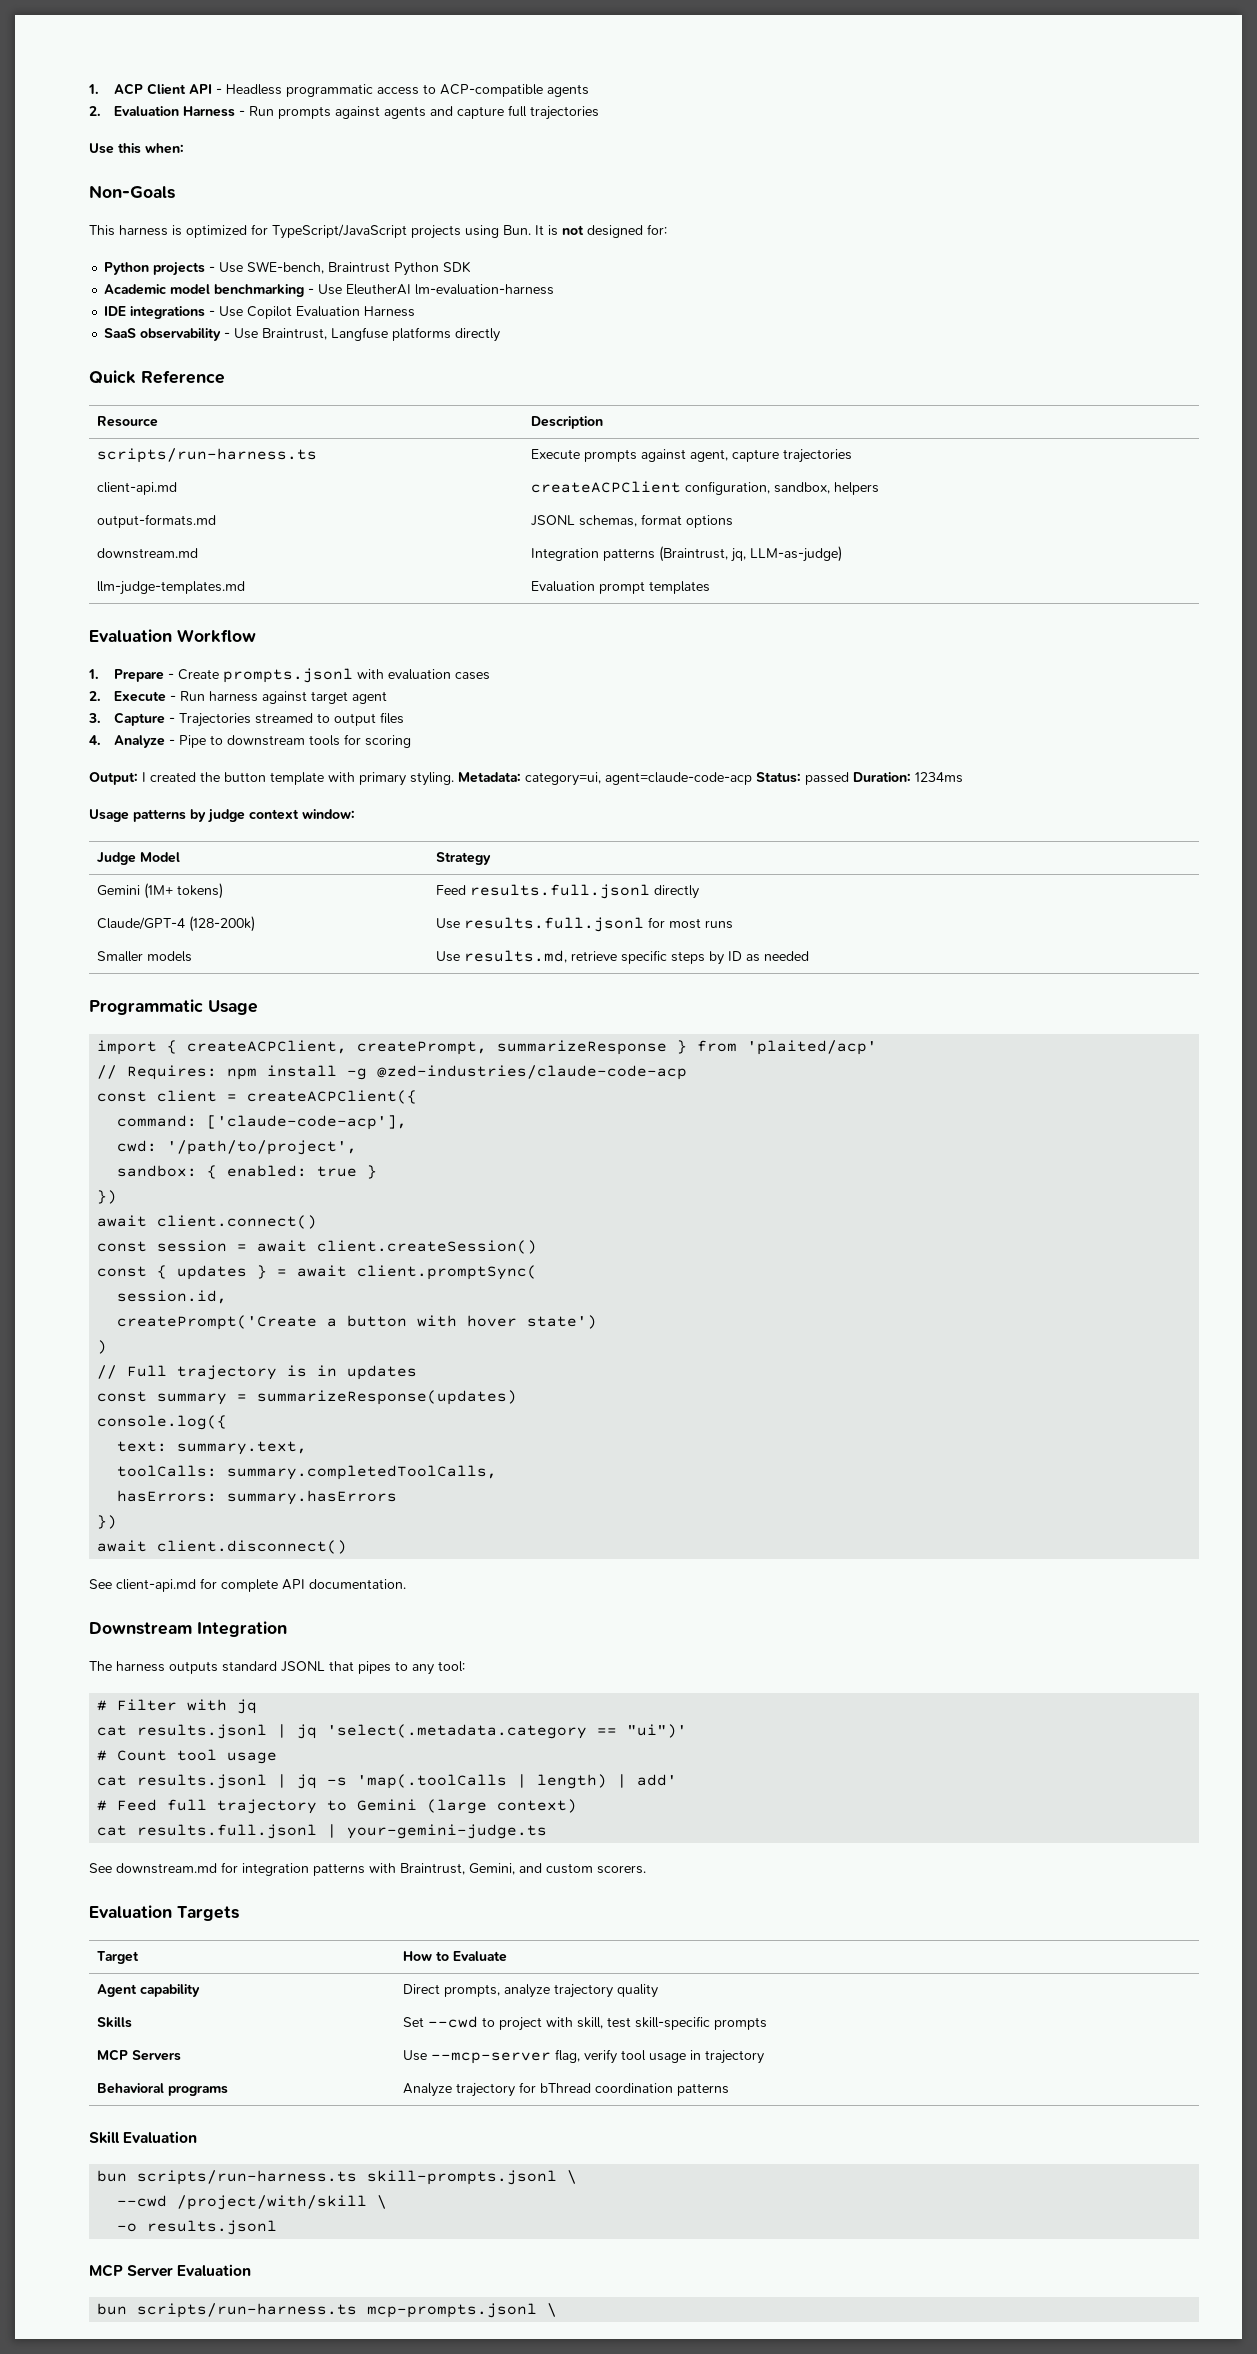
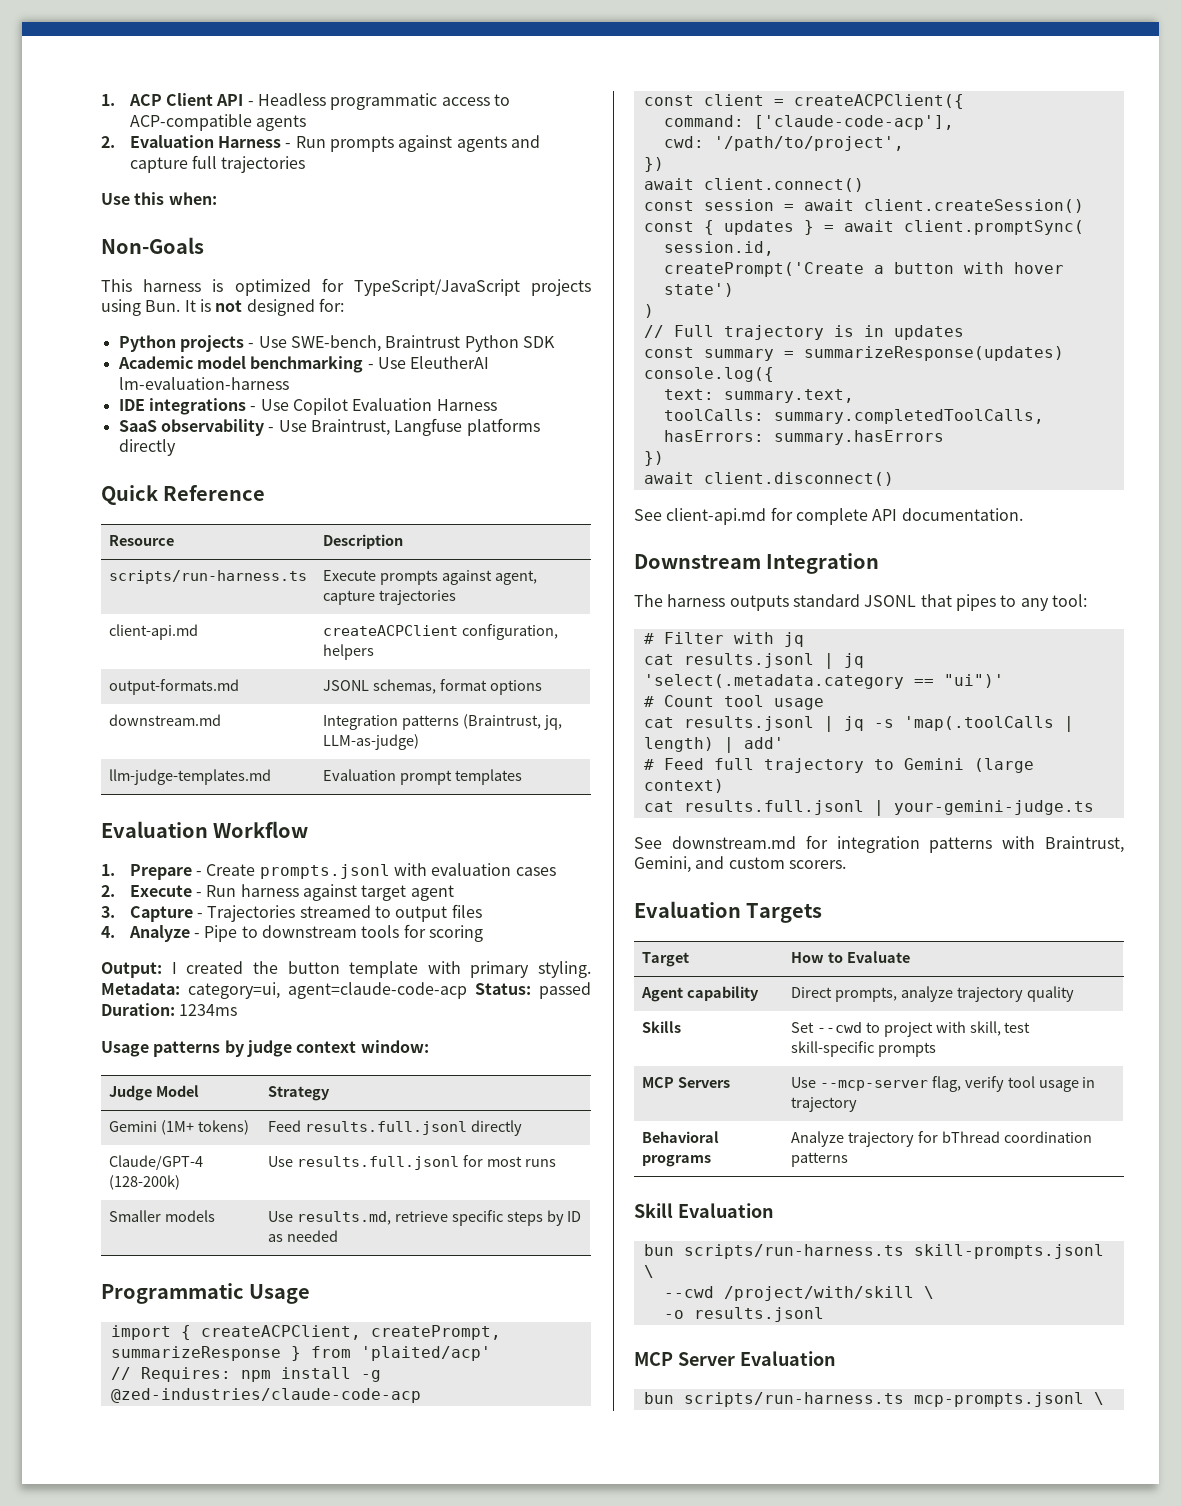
- client-api.md | createACPClient configuration, sandbox, helpers
+ client-api.md | createACPClient configuration, helpers
- sandbox: { enabled: true }

